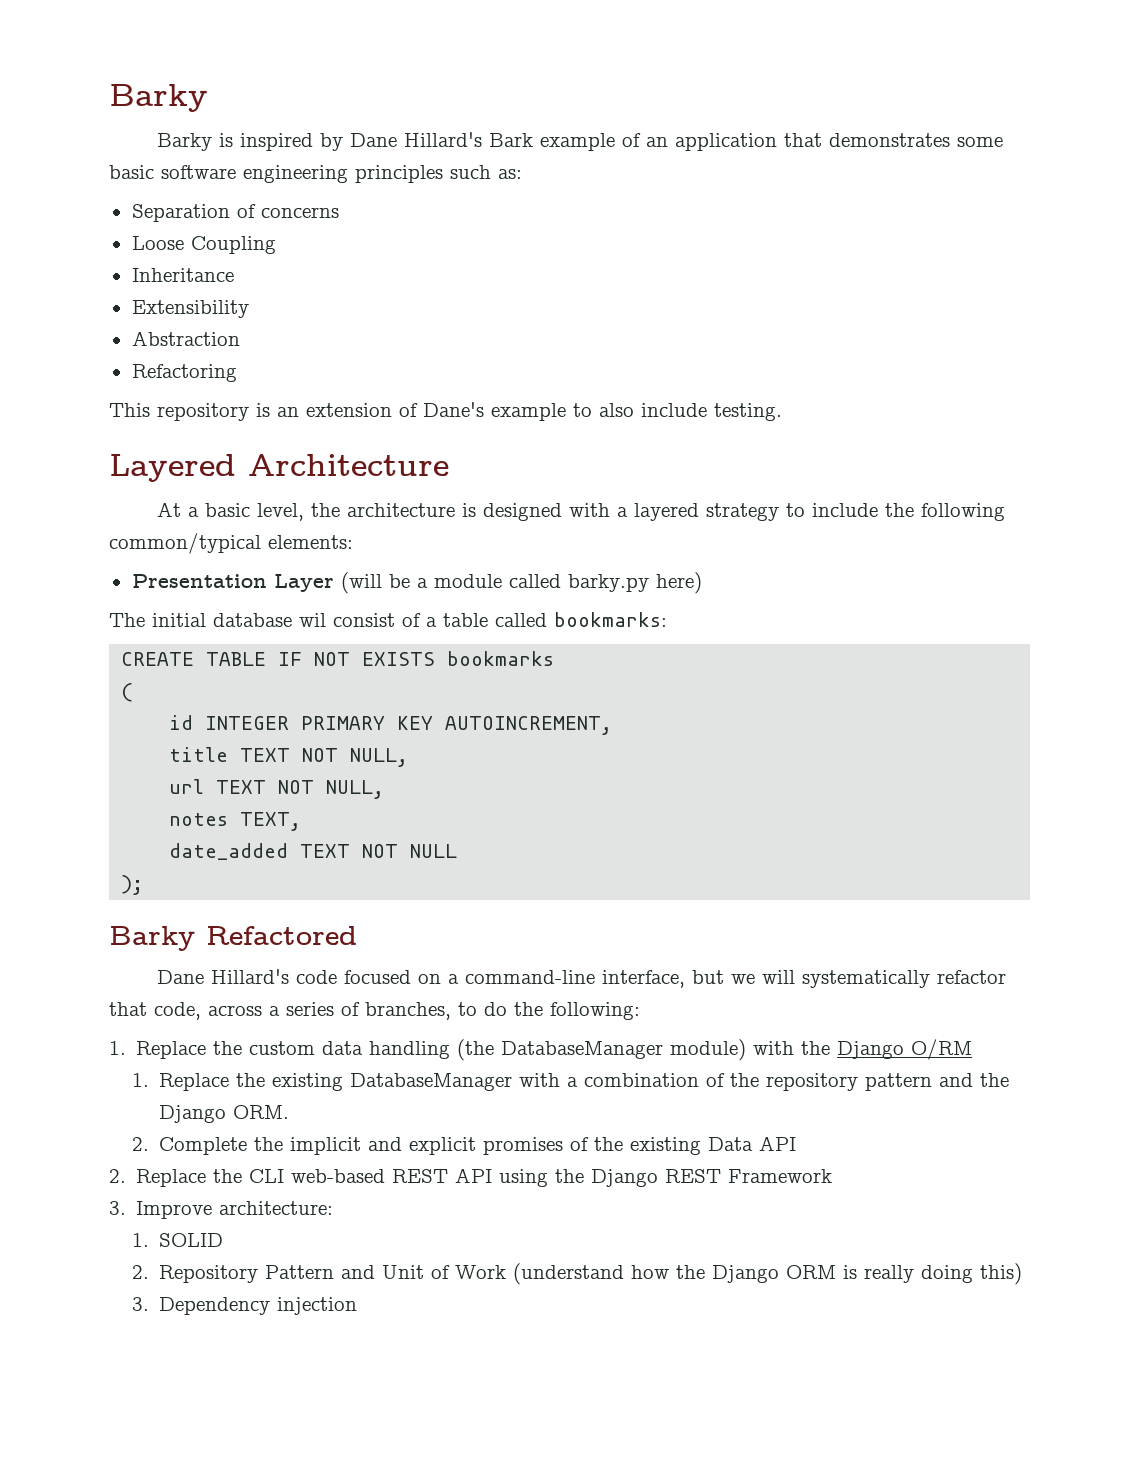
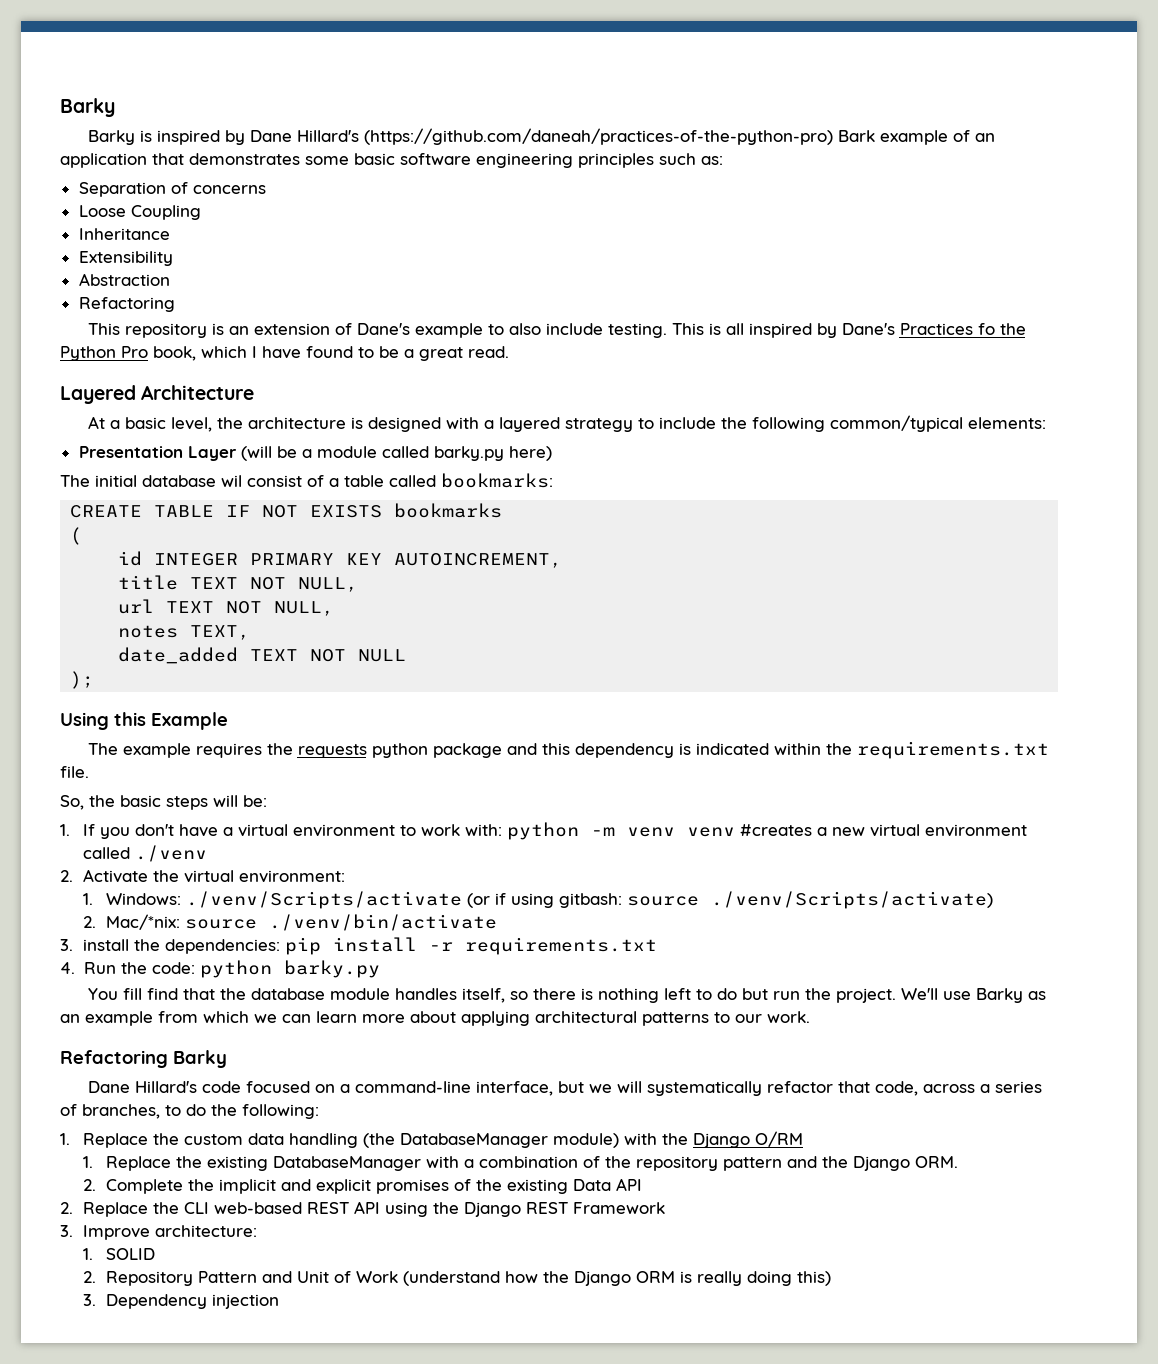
- Barky is inspired by Dane Hillard's Bark example of an application that demonstrates some basic software engineering principles such as:
+ Barky is inspired by Dane Hillard's (https://github.com/daneah/practices-of-the-python-pro) Bark example of an application that demonstrates some basic software engineering principles such as:
+ This is all inspired by Dane's Practices fo the Python Pro book, which I have found to be a great read.
- Barky Refactored
+ Using this Example
+ The example requires the requests python package and this dependency is indicated within the requirements.txt file.
+ So, the basic steps will be:
+ 1. If you don't have a virtual environment to work with: python -m venv venv #creates a new virtual environment called ./venv
+ 2. Activate the virtual environment:
+ 1. Windows: ./venv/Scripts/activate (or if using gitbash: source ./venv/Scripts/activate)
+ 2. Mac/*nix: source ./venv/bin/activate
+ 3. install the dependencies: pip install -r requirements.txt
+ 4. Run the code: python barky.py
+ You fill find that the database module handles itself, so there is nothing left to do but run the project. We'll use Barky as an example from which we can learn more about applying architectural patterns to our work.
+ Refactoring Barky

